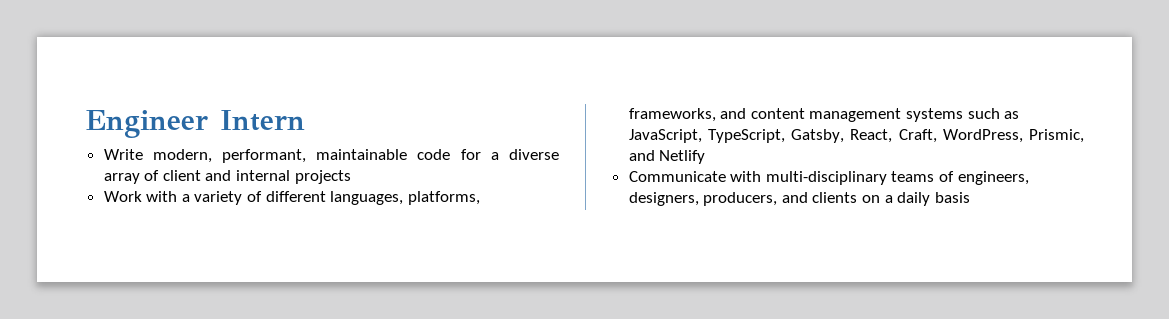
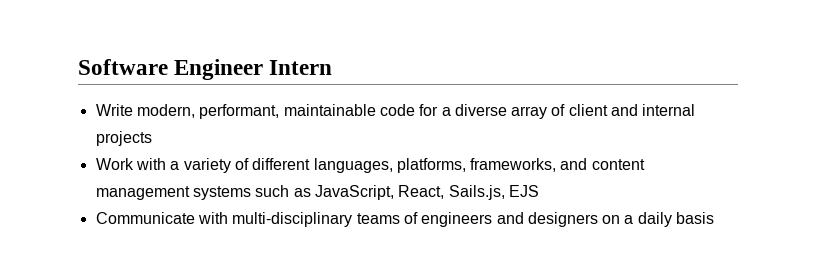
- Engineer Intern
+ Software Engineer Intern
- Work with a variety of different languages, platforms, frameworks, and content management systems such as JavaScript, TypeScript, Gatsby, React, Craft, WordPress, Prismic, and Netlify
+ Work with a variety of different languages, platforms, frameworks, and content management systems such as JavaScript, React, Sails.js, EJS
- Communicate with multi-disciplinary teams of engineers, designers, producers, and clients on a daily basis
+ Communicate with multi-disciplinary teams of engineers and designers on a daily basis

